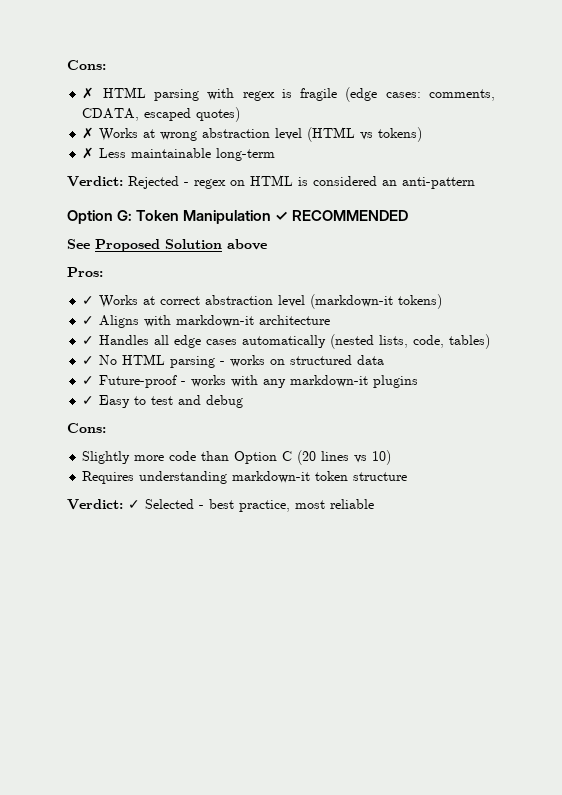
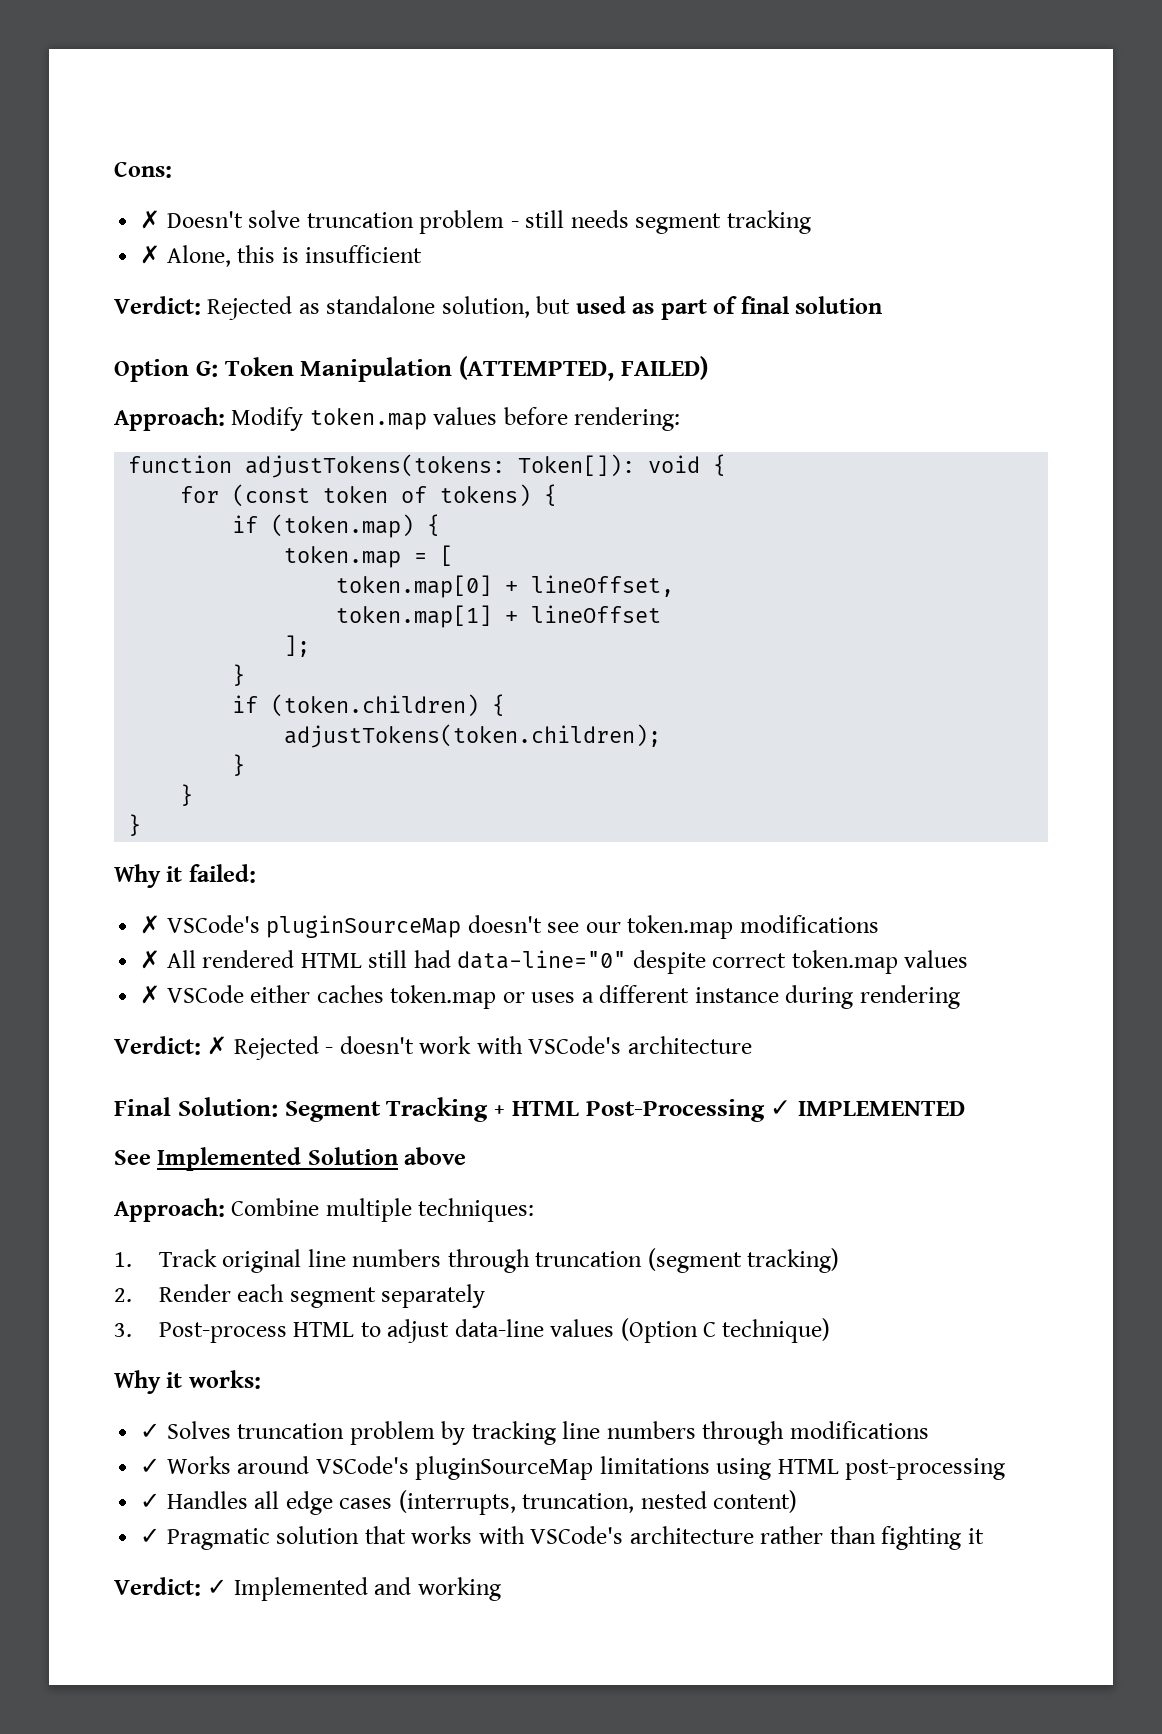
- ✗ HTML parsing with regex is fragile (edge cases: comments, CDATA, escaped quotes)
- ✗ Works at wrong abstraction level (HTML vs tokens)
- ✗ Less maintainable long-term
- Verdict: Rejected - regex on HTML is considered an anti-pattern
- Option G: Token Manipulation ✓ RECOMMENDED
+ ✗ Doesn't solve truncation problem - still needs segment tracking
+ ✗ Alone, this is insufficient
+ Verdict: Rejected as standalone solution, but used as part of final solution
+ Option G: Token Manipulation (ATTEMPTED, FAILED)
+ Approach: Modify token.map values before rendering:
+ function adjustTokens(tokens: Token[]): void {
+ for (const token of tokens) {
+ if (token.map) {
+ token.map = [
+ token.map[0] + lineOffset,
+ token.map[1] + lineOffset
+ ];
+ }
+ if (token.children) {
+ adjustTokens(token.children);
+ }
+ }
+ }
+ Why it failed:
+ ✗ VSCode's pluginSourceMap doesn't see our token.map modifications
+ ✗ All rendered HTML still had data-line="0" despite correct token.map values
+ ✗ VSCode either caches token.map or uses a different instance during rendering
+ Verdict: ✗ Rejected - doesn't work with VSCode's architecture
+ Final Solution: Segment Tracking + HTML Post-Processing ✓ IMPLEMENTED
- See Proposed Solution above
+ See Implemented Solution above
- Pros:
- ✓ Works at correct abstraction level (markdown-it tokens)
- ✓ Aligns with markdown-it architecture
+ Approach: Combine multiple techniques:
+ 1. Track original line numbers through truncation (segment tracking)
+ 2. Render each segment separately
+ 3. Post-process HTML to adjust data-line values (Option C technique)
+ Why it works:
+ ✓ Solves truncation problem by tracking line numbers through modifications
+ ✓ Works around VSCode's pluginSourceMap limitations using HTML post-processing
- ✓ Handles all edge cases automatically (nested lists, code, tables)
- ✓ No HTML parsing - works on structured data
- ✓ Future-proof - works with any markdown-it plugins
- ✓ Easy to test and debug
- Cons:
- Slightly more code than Option C (20 lines vs 10)
- Requires understanding markdown-it token structure
- Verdict: ✓ Selected - best practice, most reliable
+ ✓ Handles all edge cases (interrupts, truncation, nested content)
+ ✓ Pragmatic solution that works with VSCode's architecture rather than fighting it
+ Verdict: ✓ Implemented and working

